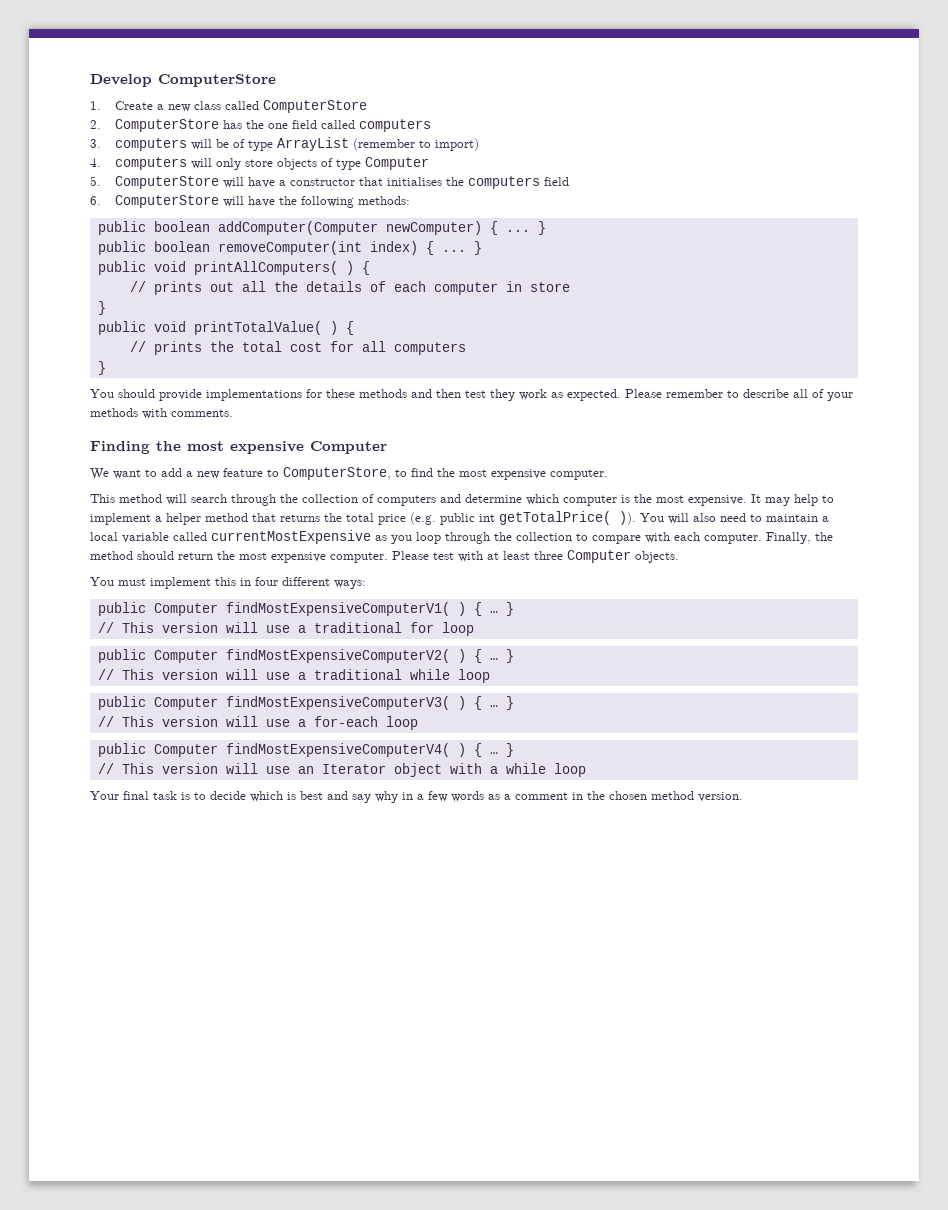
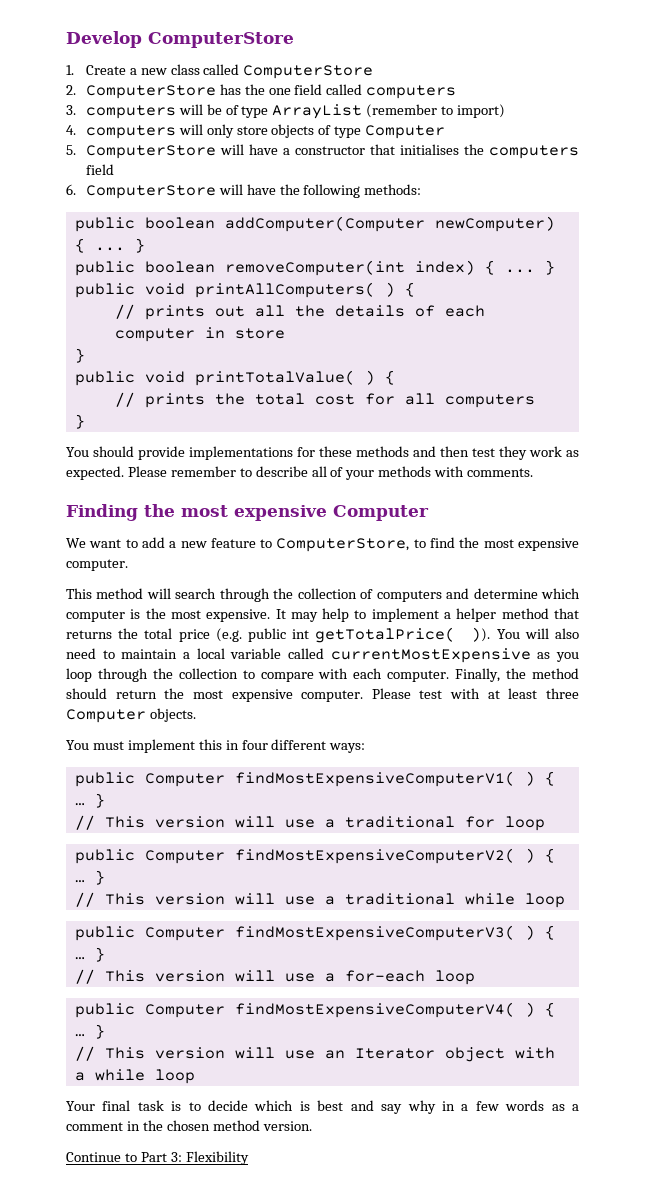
+ Continue to Part 3: Flexibility

